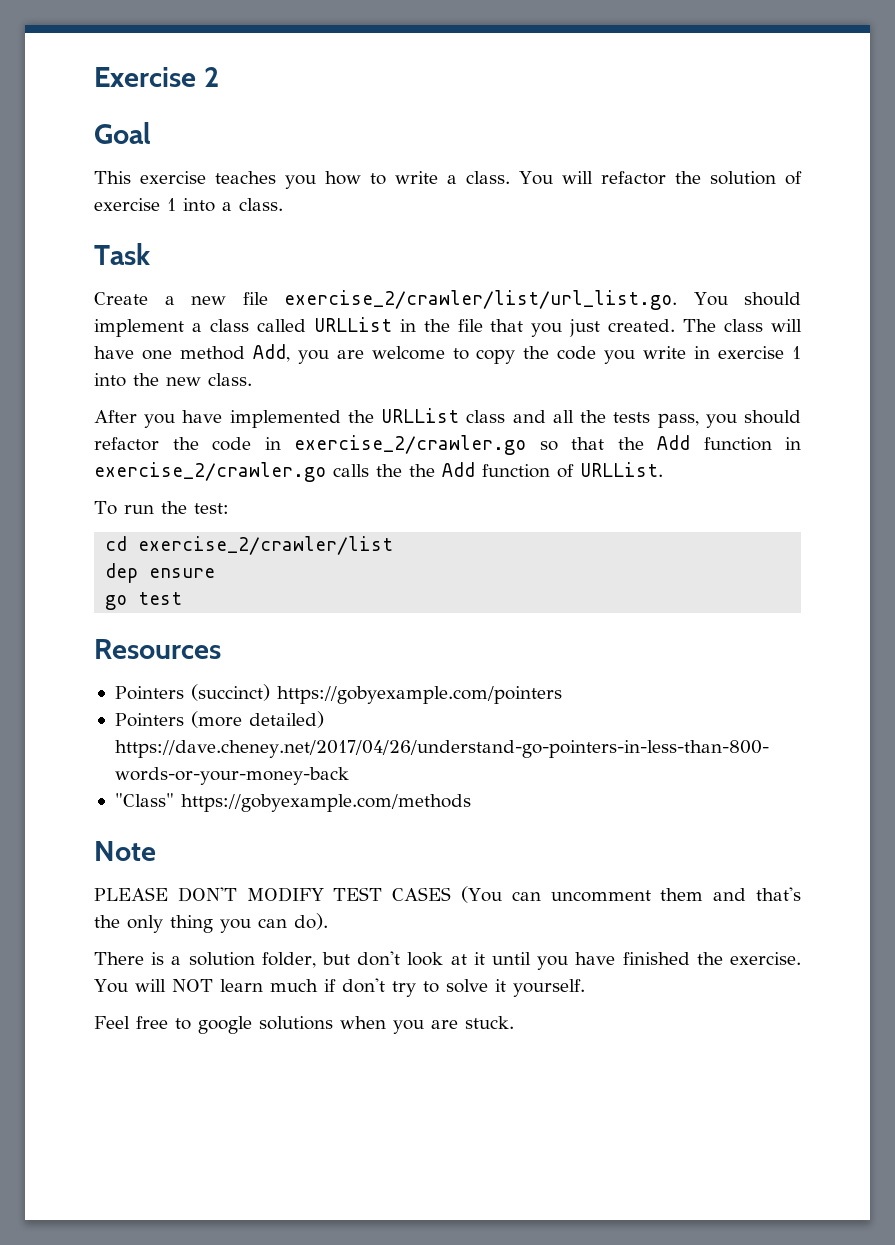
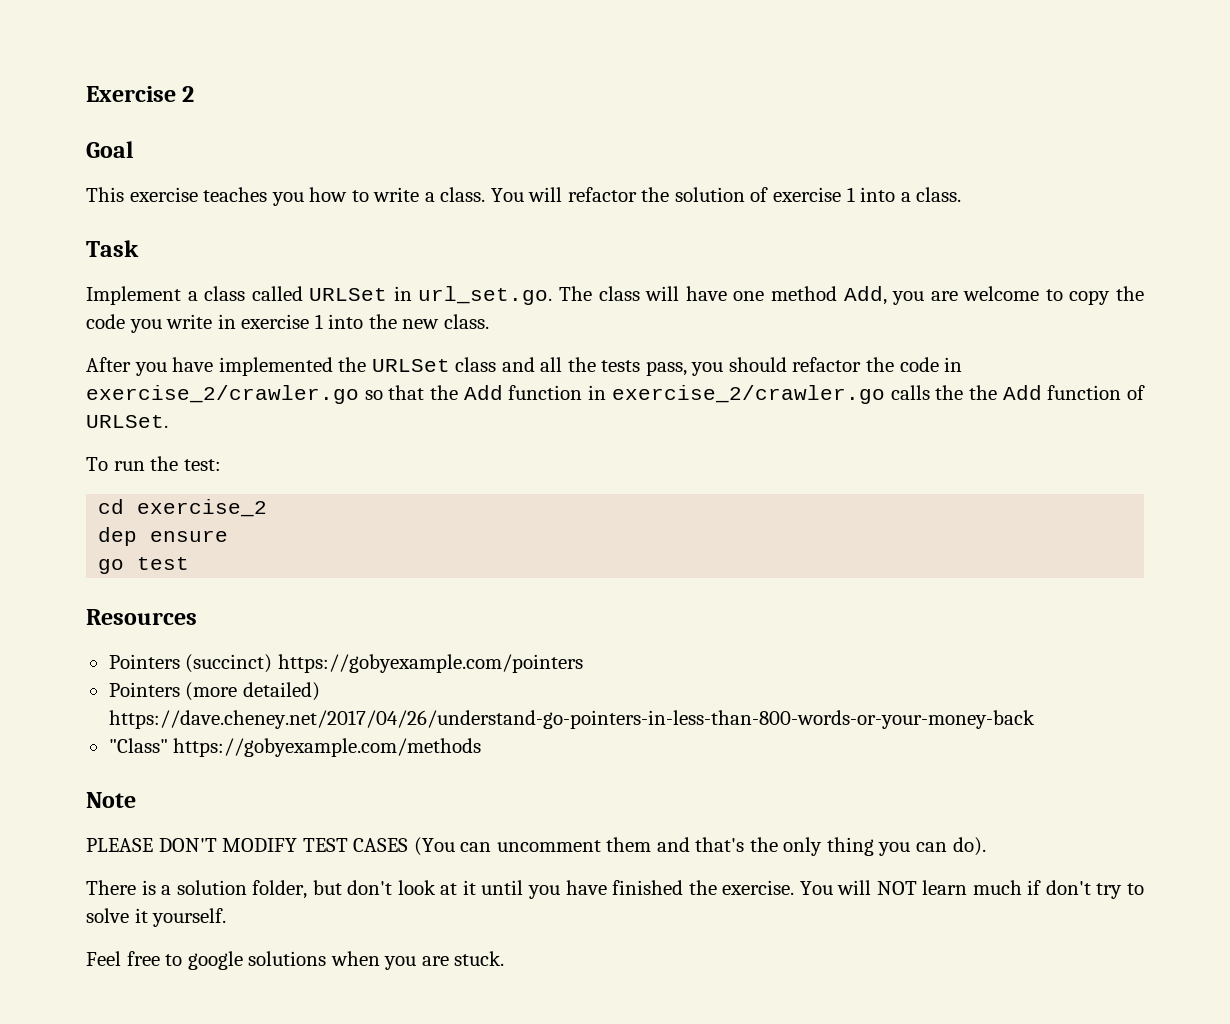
- Create a new file exercise_2/crawler/list/url_list.go. You should implement a class called URLList in the file that you just created. The class will have one method Add, you are welcome to copy the code you write in exercise 1 into the new class.
+ Implement a class called URLSet in url_set.go. The class will have one method Add, you are welcome to copy the code you write in exercise 1 into the new class.
- After you have implemented the URLList class and all the tests pass, you should refactor the code in exercise_2/crawler.go so that the Add function in exercise_2/crawler.go calls the the Add function of URLList.
+ After you have implemented the URLSet class and all the tests pass, you should refactor the code in exercise_2/crawler.go so that the Add function in exercise_2/crawler.go calls the the Add function of URLSet.
- cd exercise_2/crawler/list
+ cd exercise_2

